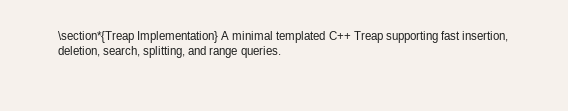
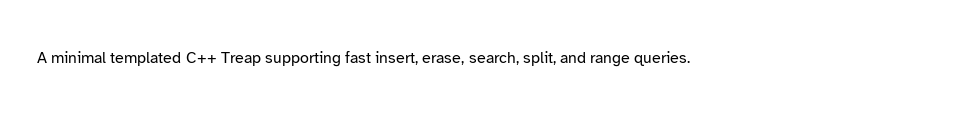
- \section*{Treap Implementation} A minimal templated C++ Treap supporting fast insertion, deletion, search, splitting, and range queries.
+ A minimal templated C++ Treap supporting fast insert, erase, search, split, and range queries.

